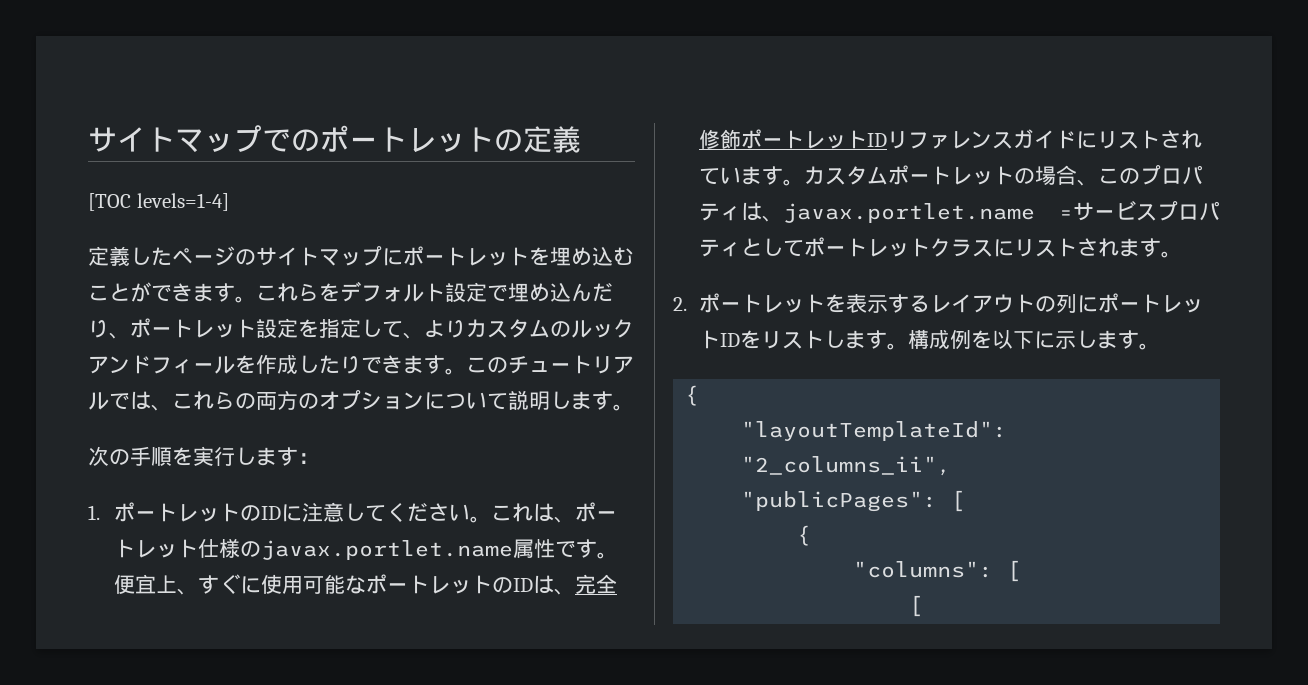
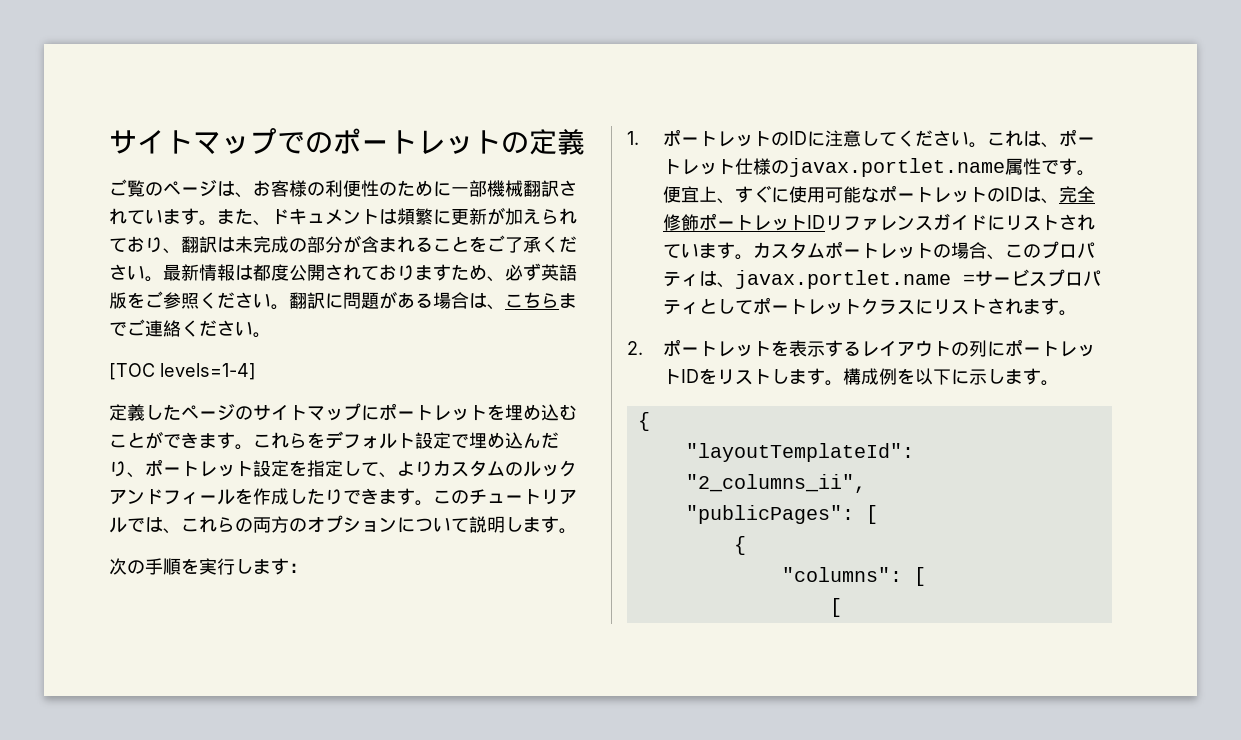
+ ご覧のページは、お客様の利便性のために一部機械翻訳されています。また、ドキュメントは頻繁に更新が加えられており、翻訳は未完成の部分が含まれることをご了承ください。最新情報は都度公開されておりますため、必ず英語版をご参照ください。翻訳に問題がある場合は、こちらまでご連絡ください。

